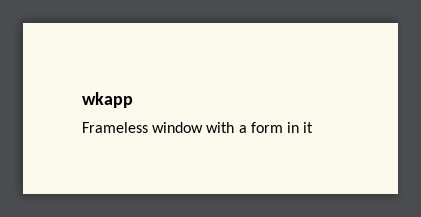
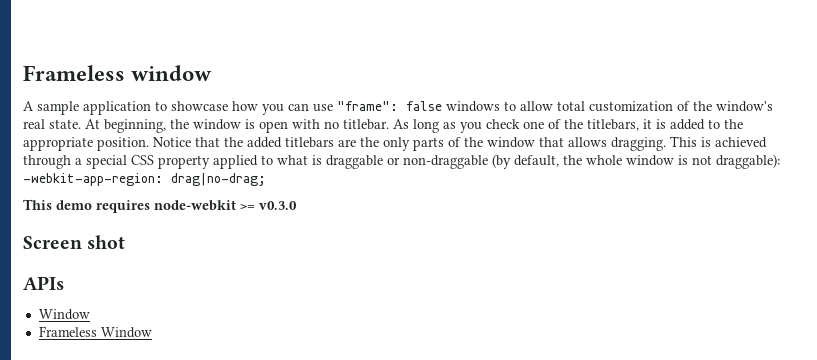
- wkapp
- Frameless window with a form in it
+ Frameless window
+ A sample application to showcase how you can use "frame": false windows to allow total customization of the window's real state. At beginning, the window is open with no titlebar. As long as you check one of the titlebars, it is added to the appropriate position. Notice that the added titlebars are the only parts of the window that allows dragging. This is achieved through a special CSS property applied to what is draggable or non-draggable (by default, the whole window is not draggable): -webkit-app-region: drag|no-drag;
+ This demo requires node-webkit >= v0.3.0
+ Screen shot
+ APIs
+ Window
+ Frameless Window

